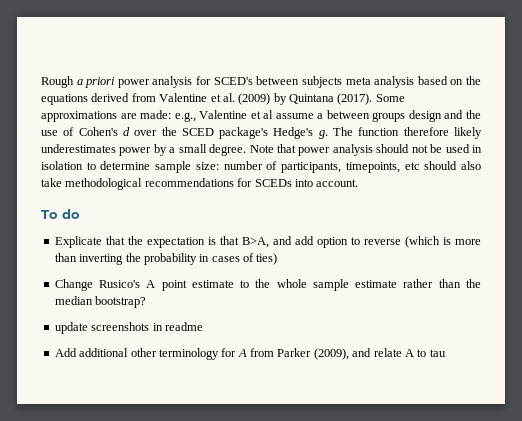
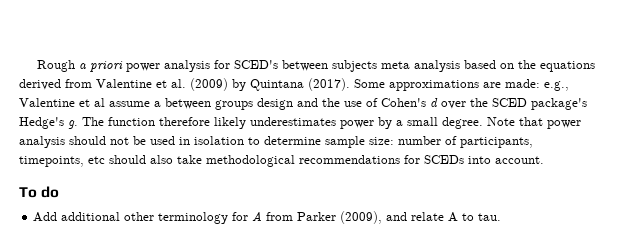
- Explicate that the expectation is that B>A, and add option to reverse (which is more than inverting the probability in cases of ties)
- Change Rusico's A point estimate to the whole sample estimate rather than the median bootstrap?
- update screenshots in readme
- Add additional other terminology for A from Parker (2009), and relate A to tau
+ Add additional other terminology for A from Parker (2009), and relate A to tau.

